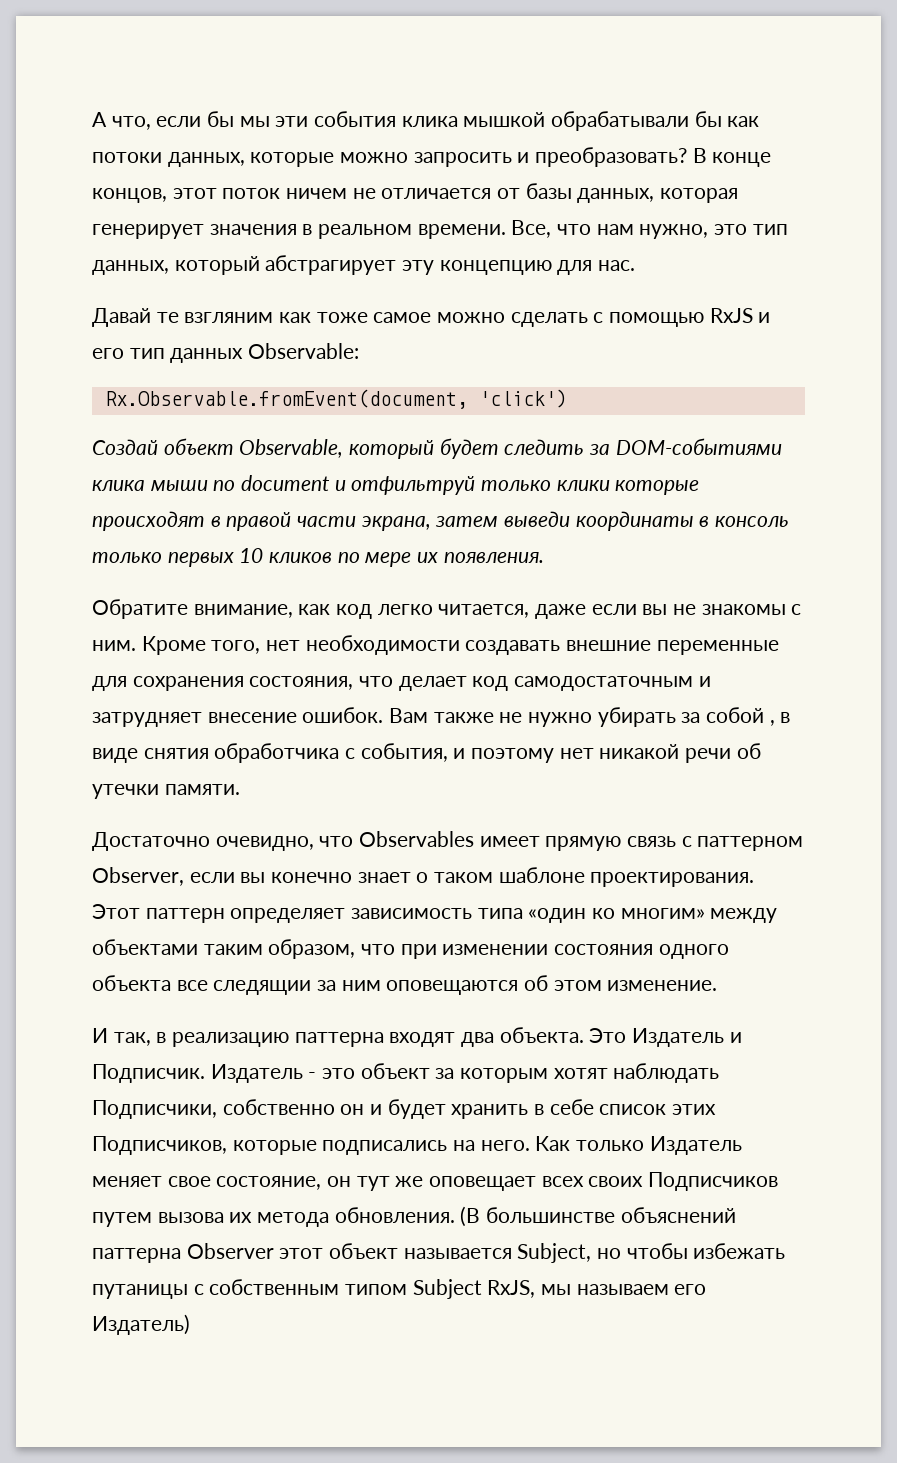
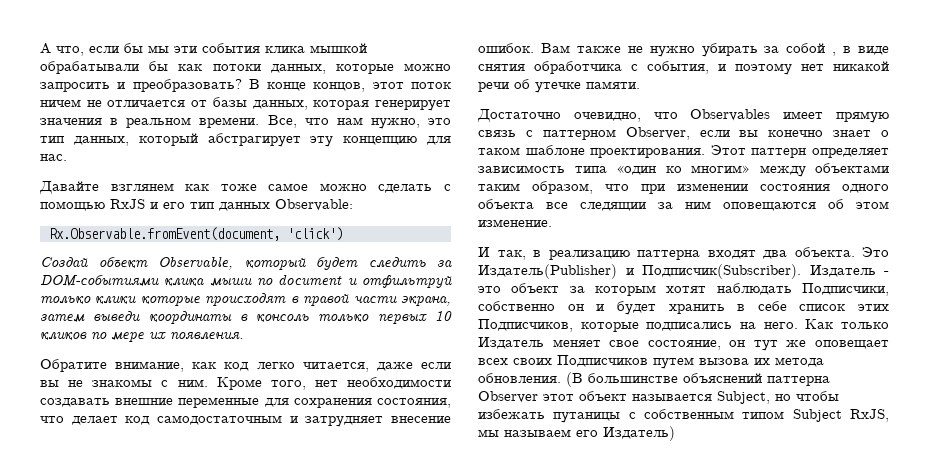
- Давай те взгляним как тоже самое можно сделать с помощью RxJS и его тип данных Observable:
+ Давайте взглянем как тоже самое можно сделать с помощью RxJS и его тип данных Observable:
- Вам также не нужно убирать за собой , в виде снятия обработчика с события, и поэтому нет никакой речи об утечки памяти.
+ Вам также не нужно убирать за собой , в виде снятия обработчика с события, и поэтому нет никакой речи об утечке памяти.
- Это Издатель и Подписчик.
+ Это Издатель(Publisher) и Подписчик(Subscriber).

